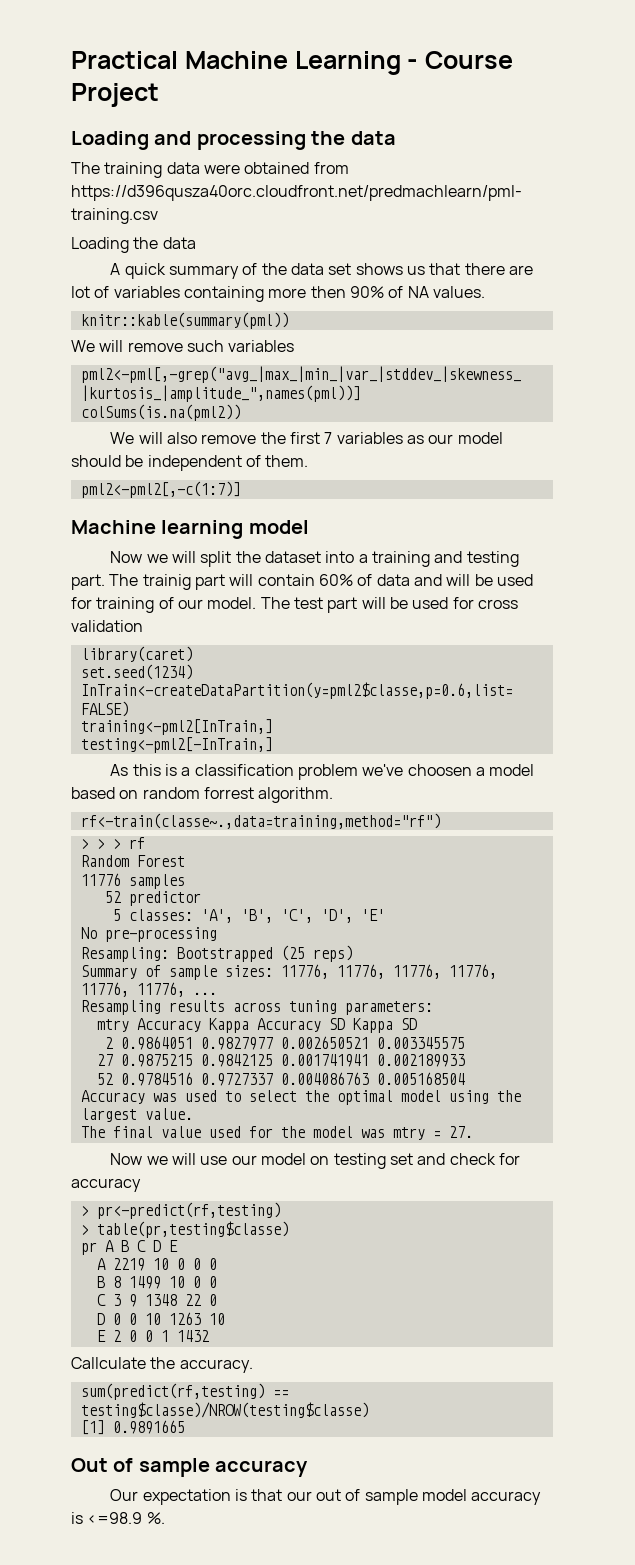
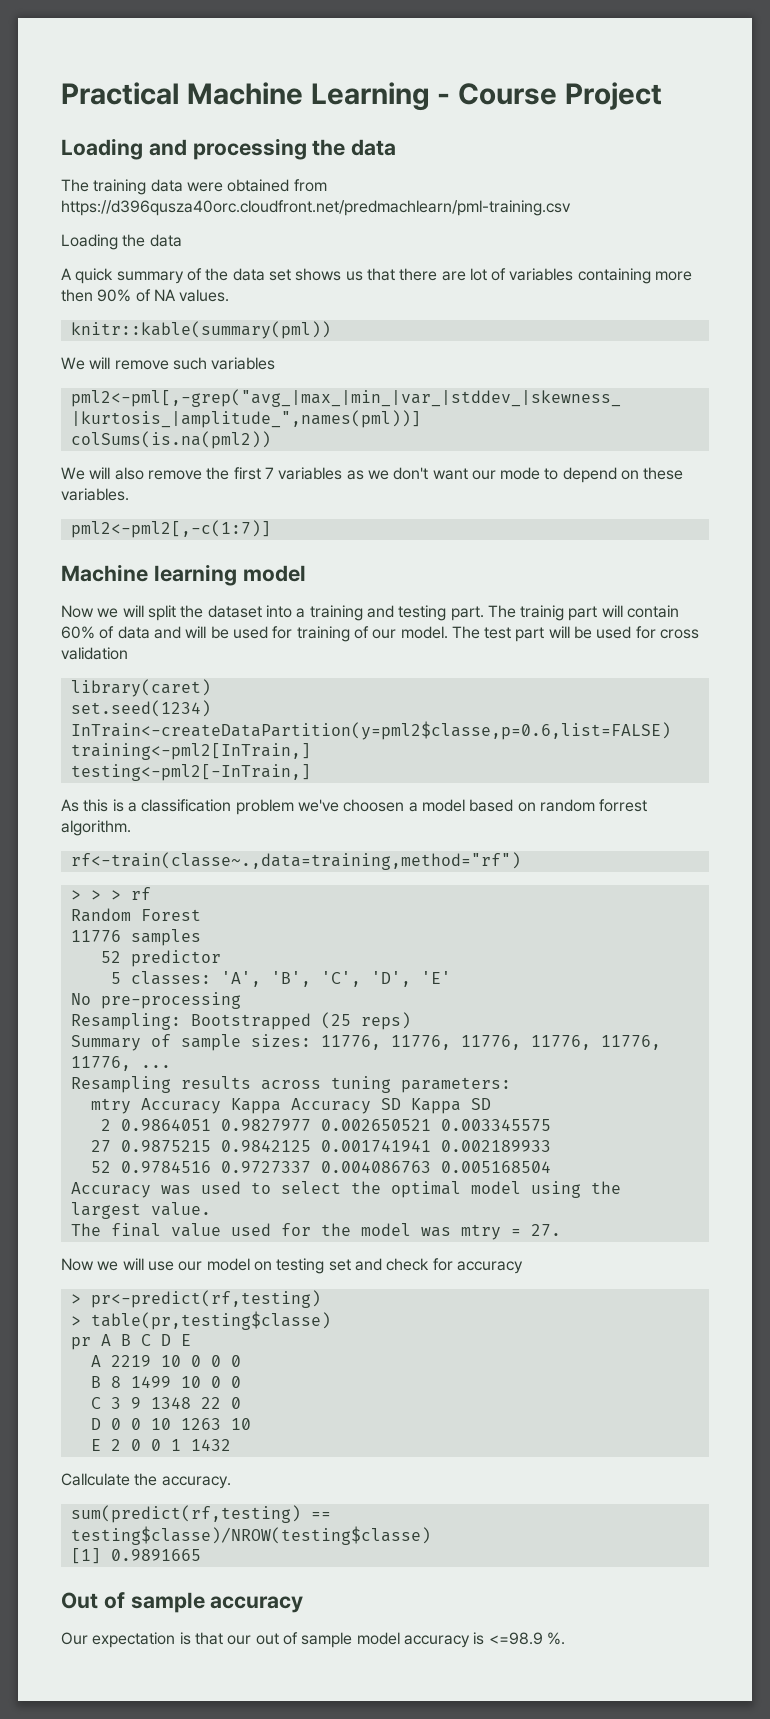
- We will also remove the first 7 variables as our model should be independent of them.
+ We will also remove the first 7 variables as we don't want our mode to depend on these variables.

